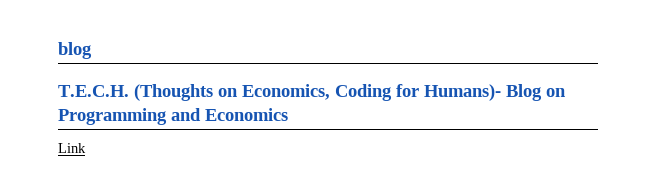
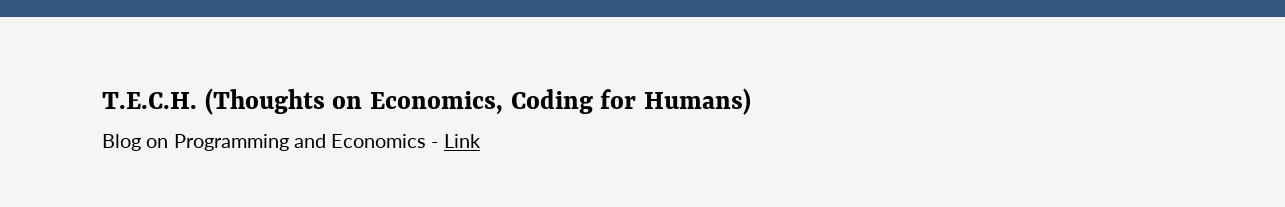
- blog
- T.E.C.H. (Thoughts on Economics, Coding for Humans)- Blog on Programming and Economics
- Link
+ T.E.C.H. (Thoughts on Economics, Coding for Humans)
+ Blog on Programming and Economics - Link

